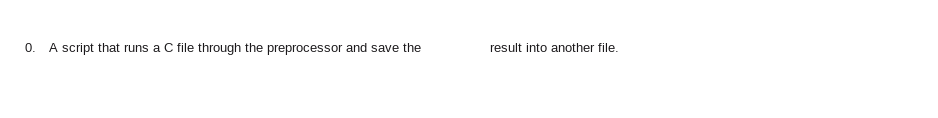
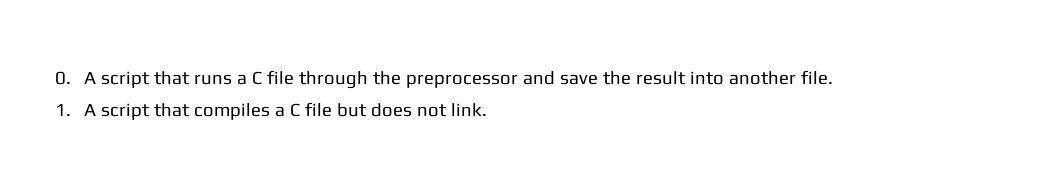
+ 1. A script that compiles a C file but does not link.

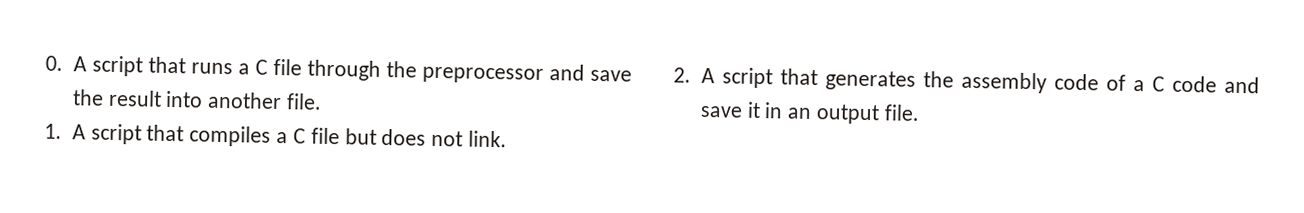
+ 2. A script that generates the assembly code of a C code and save it in an output file.

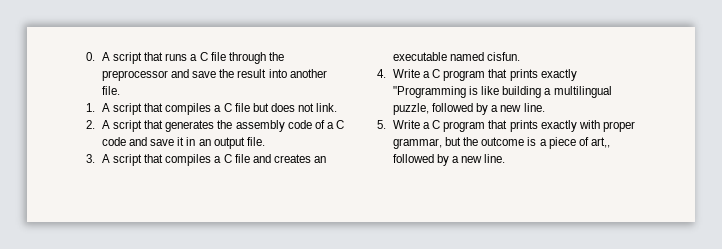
+ 3. A script that compiles a C file and creates an executable named cisfun.
+ 4. Write a C program that prints exactly "Programming is like building a multilingual puzzle, followed by a new line.
+ 5. Write a C program that prints exactly with proper grammar, but the outcome is a piece of art,, followed by a new line.

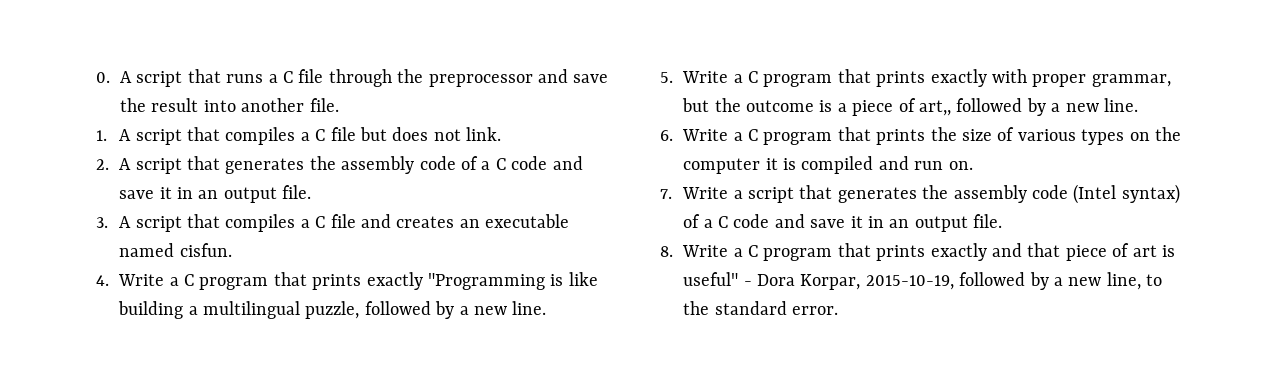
+ 6. Write a C program that prints the size of various types on the computer it is compiled and run on.
+ 7. Write a script that generates the assembly code (Intel syntax) of a C code and save it in an output file.
+ 8. Write a C program that prints exactly and that piece of art is useful" - Dora Korpar, 2015-10-19, followed by a new line, to the standard error.

